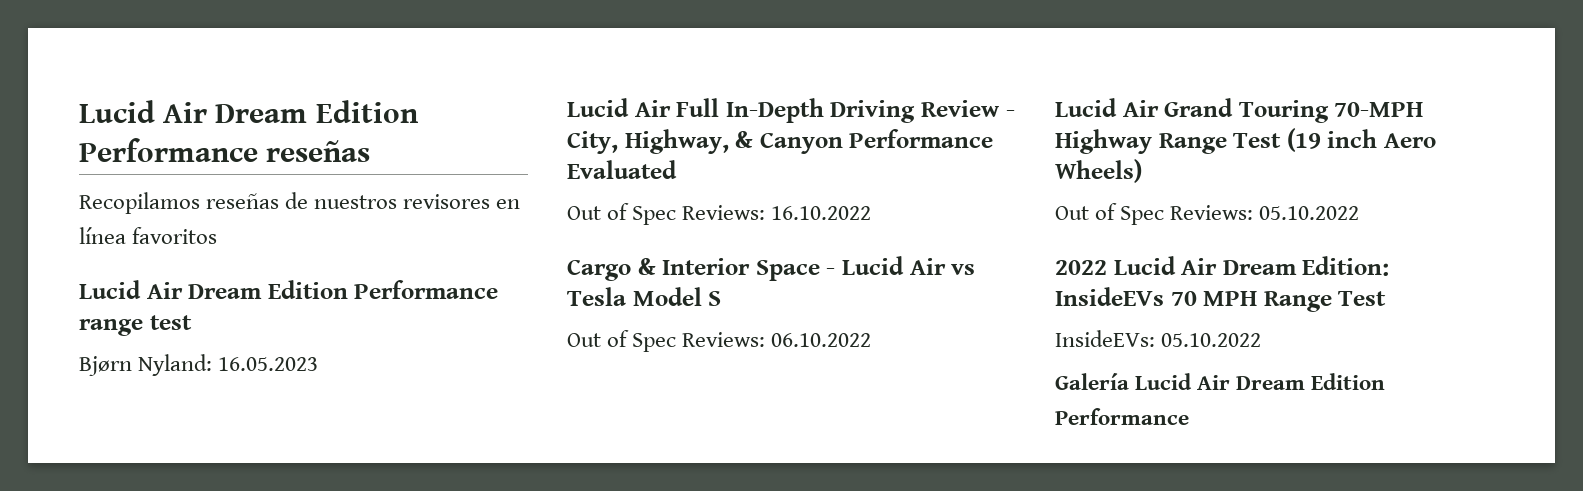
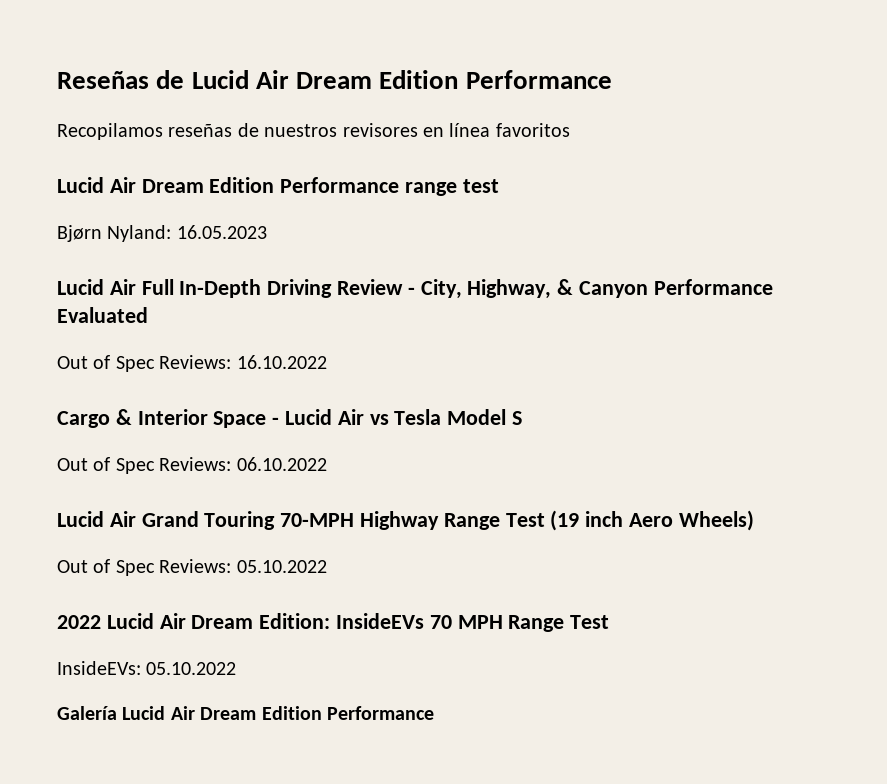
- Lucid Air Dream Edition Performance reseñas
+ Reseñas de Lucid Air Dream Edition Performance

